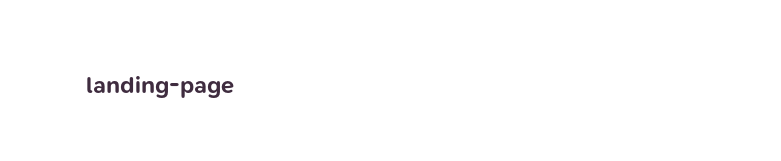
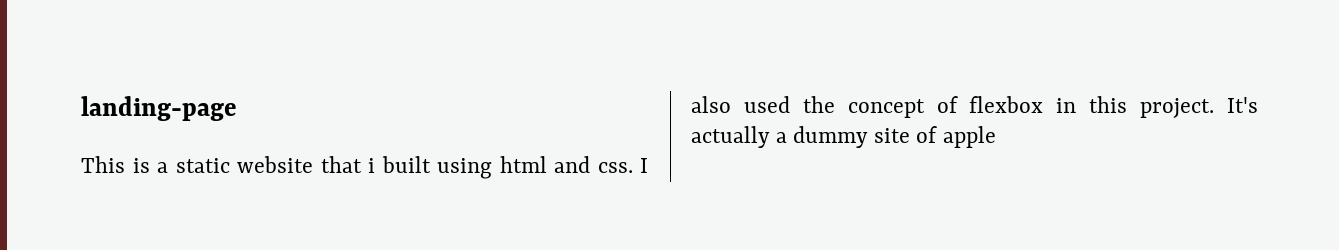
+ This is a static website that i built using html and css. I also used the concept of flexbox in this project. It's actually a dummy site of apple

